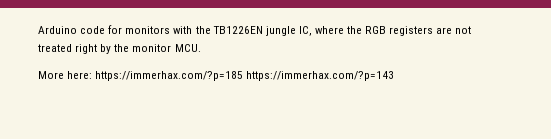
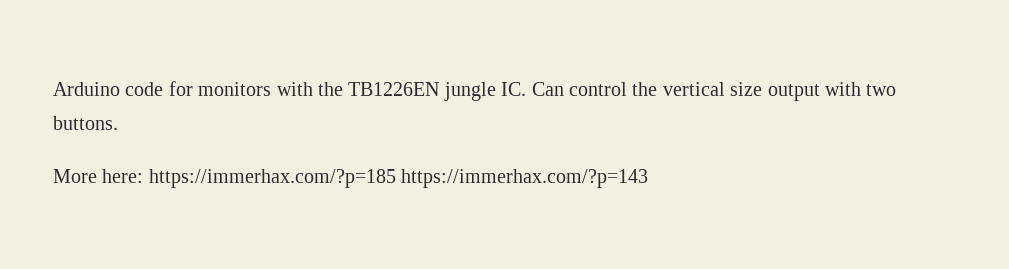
- Arduino code for monitors with the TB1226EN jungle IC, where the RGB registers are not treated right by the monitor MCU.
+ Arduino code for monitors with the TB1226EN jungle IC. Can control the vertical size output with two buttons.

